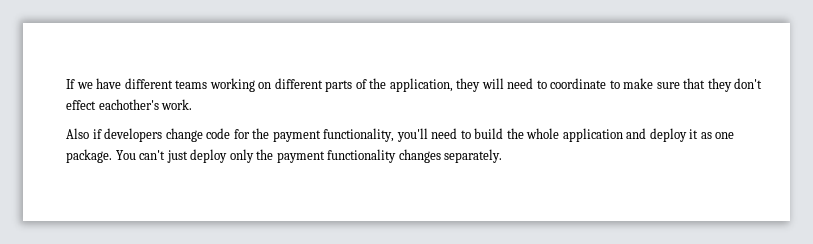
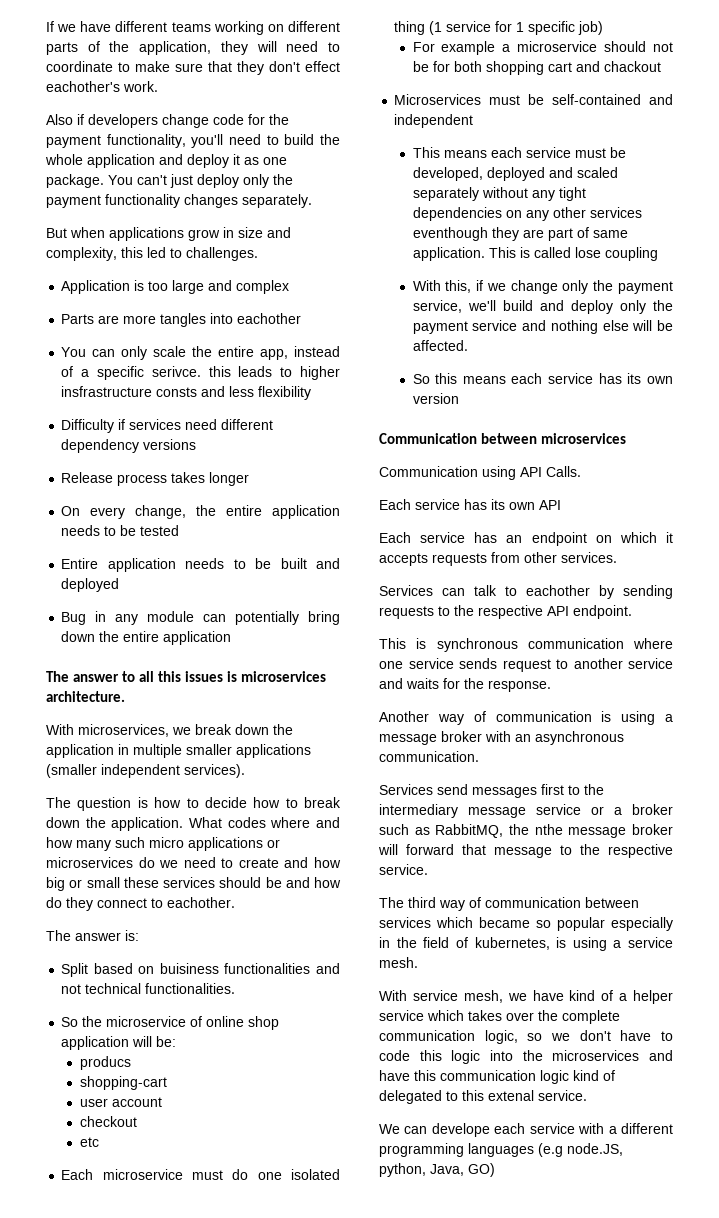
+ But when applications grow in size and complexity, this led to challenges.
+ Application is too large and complex
+ Parts are more tangles into eachother
+ You can only scale the entire app, instead of a specific serivce. this leads to higher insfrastructure consts and less flexibility
+ Difficulty if services need different dependency versions
+ Release process takes longer
+ On every change, the entire application needs to be tested
+ Entire application needs to be built and deployed
+ Bug in any module can potentially bring down the entire application
+ The answer to all this issues is microservices architecture.
+ With microservices, we break down the application in multiple smaller applications (smaller independent services).
+ The question is how to decide how to break down the application. What codes where and how many such micro applications or microservices do we need to create and how big or small these services should be and how do they connect to eachother.
+ The answer is:
+ Split based on buisiness functionalities and not technical functionalities.
+ So the microservice of online shop application will be:
+ producs
+ shopping-cart
+ user account
+ checkout
+ etc
+ Each microservice must do one isolated thing (1 service for 1 specific job)
+ For example a microservice should not be for both shopping cart and chackout
+ Microservices must be self-contained and independent
+ This means each service must be developed, deployed and scaled separately without any tight dependencies on any other services eventhough they are part of same application. This is called lose coupling
+ With this, if we change only the payment service, we'll build and deploy only the payment service and nothing else will be affected.
+ So this means each service has its own version
+ Communication between microservices
+ Communication using API Calls.
+ Each service has its own API
+ Each service has an endpoint on which it accepts requests from other services.
+ Services can talk to eachother by sending requests to the respective API endpoint.
+ This is synchronous communication where one service sends request to another service and waits for the response.
+ Another way of communication is using a message broker with an asynchronous communication.
+ Services send messages first to the intermediary message service or a broker such as RabbitMQ, the nthe message broker will forward that message to the respective service.
+ The third way of communication between services which became so popular especially in the field of kubernetes, is using a service mesh.
+ With service mesh, we have kind of a helper service which takes over the complete communication logic, so we don't have to code this logic into the microservices and have this communication logic kind of delegated to this extenal service.
+ We can develope each service with a different programming languages (e.g node.JS, python, Java, GO)

